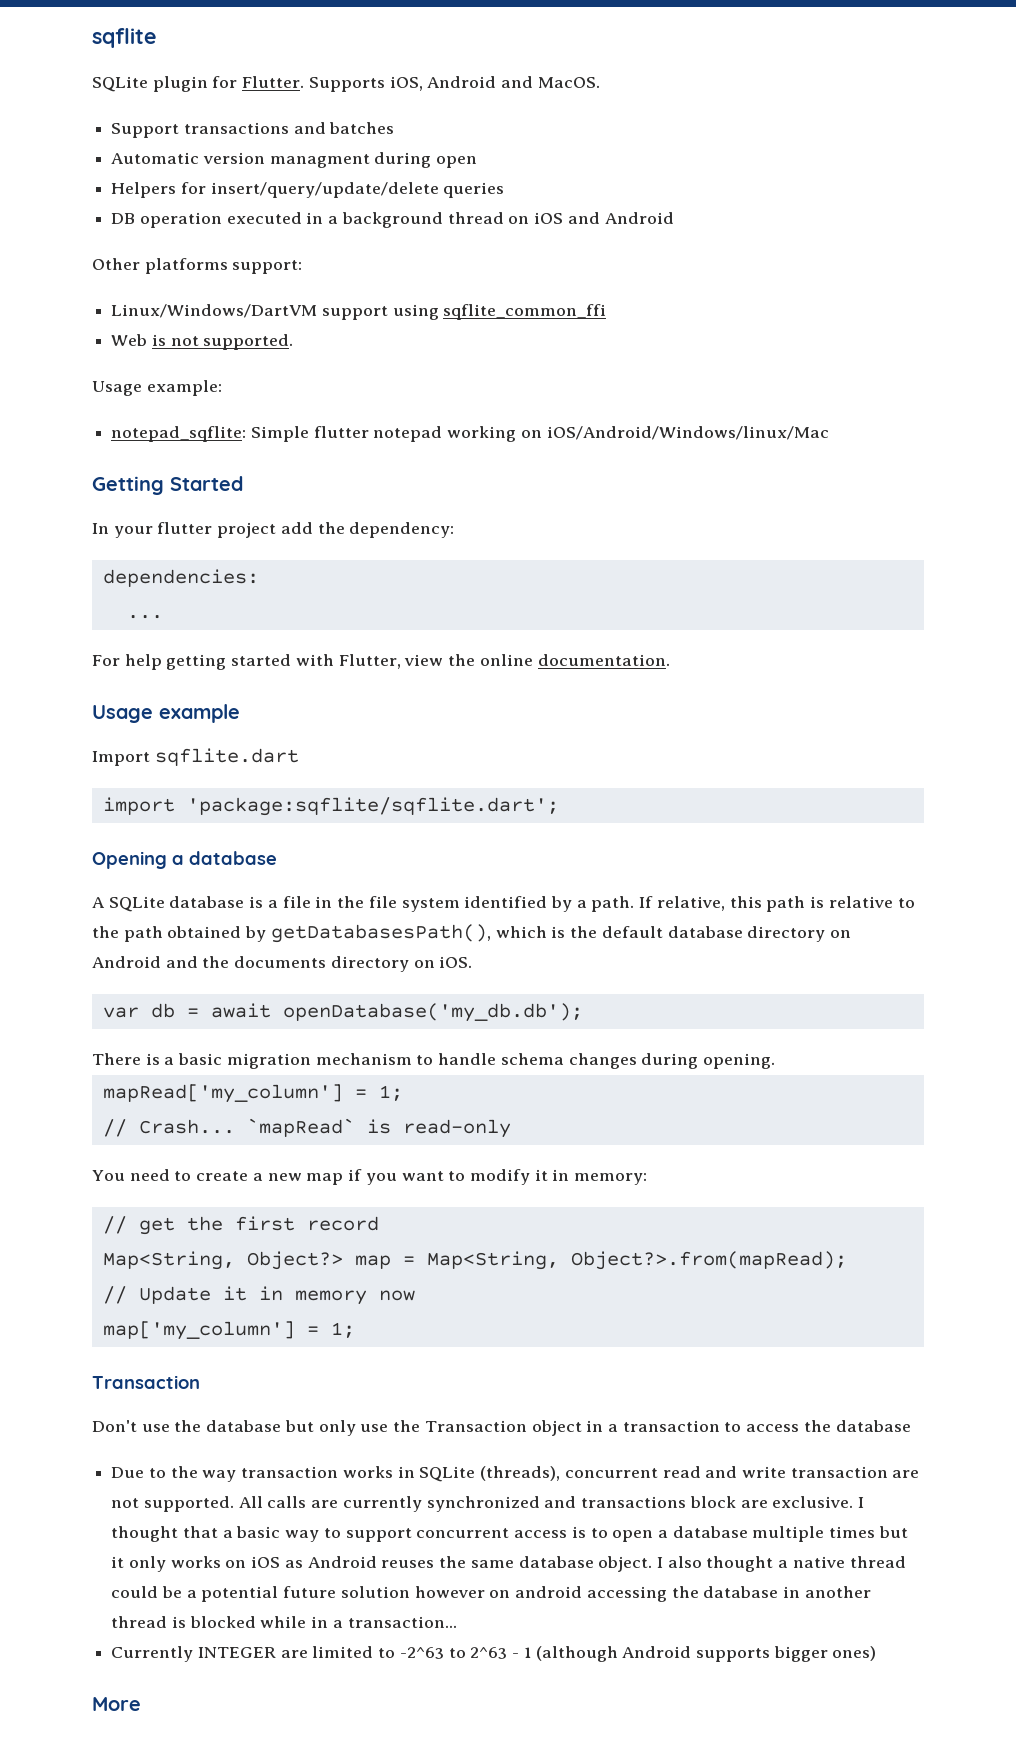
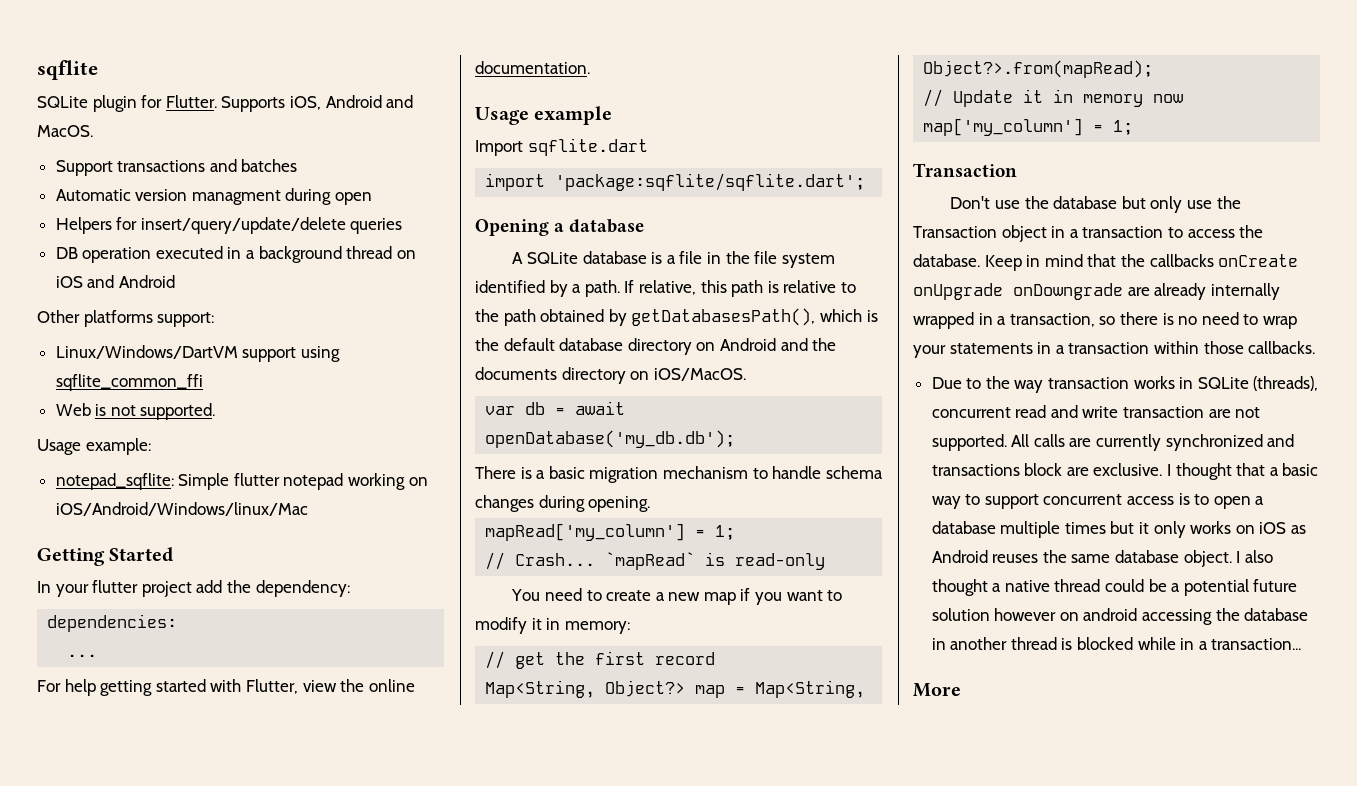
- If relative, this path is relative to the path obtained by getDatabasesPath(), which is the default database directory on Android and the documents directory on iOS.
+ If relative, this path is relative to the path obtained by getDatabasesPath(), which is the default database directory on Android and the documents directory on iOS/MacOS.
- Don't use the database but only use the Transaction object in a transaction to access the database
+ Don't use the database but only use the Transaction object in a transaction to access the database. Keep in mind that the callbacks onCreate onUpgrade onDowngrade are already internally wrapped in a transaction, so there is no need to wrap your statements in a transaction within those callbacks.
- Currently INTEGER are limited to -2^63 to 2^63 - 1 (although Android supports bigger ones)

